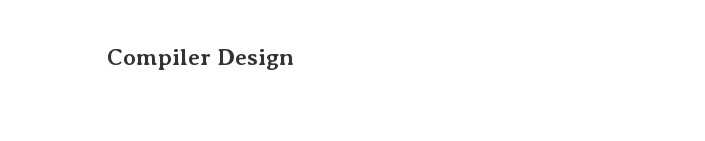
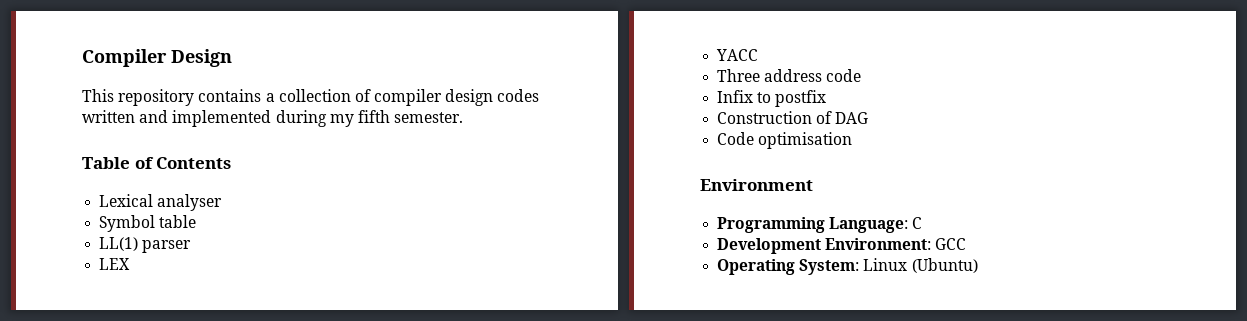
+ This repository contains a collection of compiler design codes written and implemented during my fifth semester.
+ Table of Contents
+ Lexical analyser
+ Symbol table
+ LL(1) parser
+ LEX
+ YACC
+ Three address code
+ Infix to postfix
+ Construction of DAG
+ Code optimisation
+ Environment
+ Programming Language: C
+ Development Environment: GCC
+ Operating System: Linux (Ubuntu)

